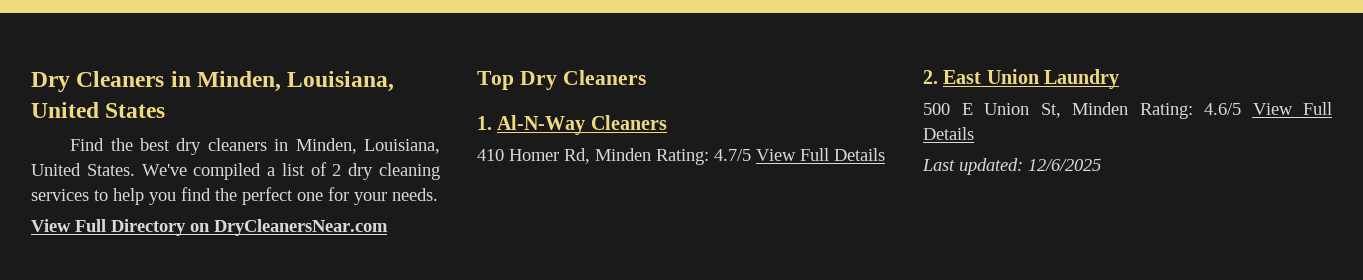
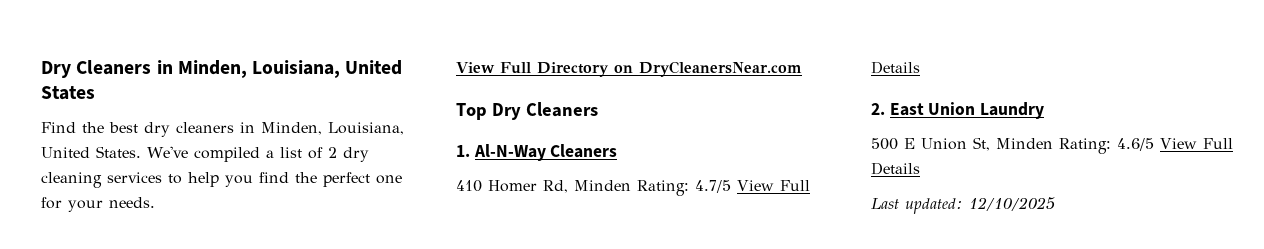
- Last updated: 12/6/2025
+ Last updated: 12/10/2025

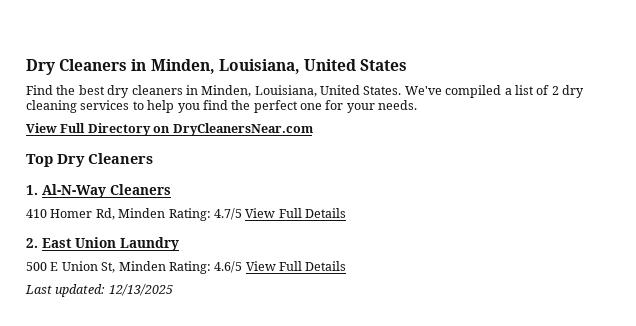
- Last updated: 12/10/2025
+ Last updated: 12/13/2025

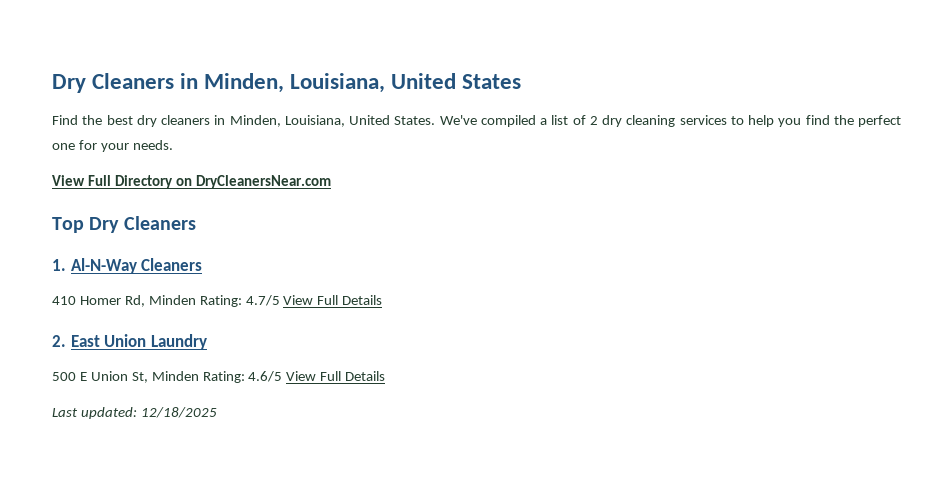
- Last updated: 12/13/2025
+ Last updated: 12/18/2025

